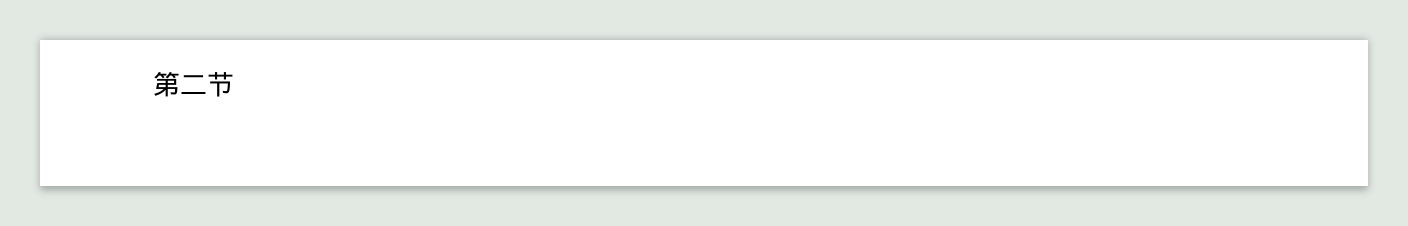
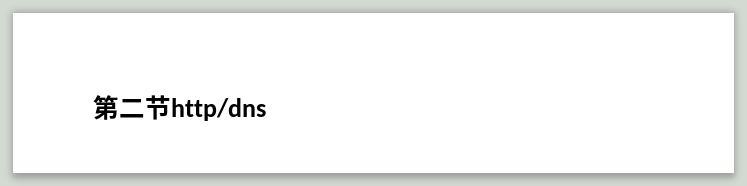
- 第二节
+ 第二节http/dns

